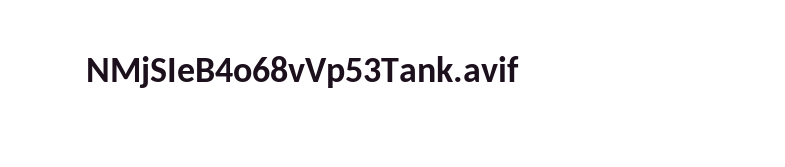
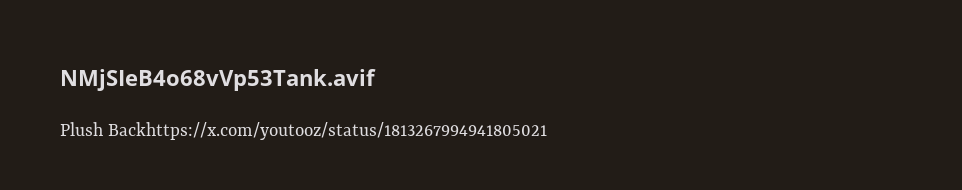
+ Plush Backhttps://x.com/youtooz/status/1813267994941805021

